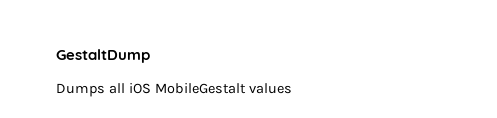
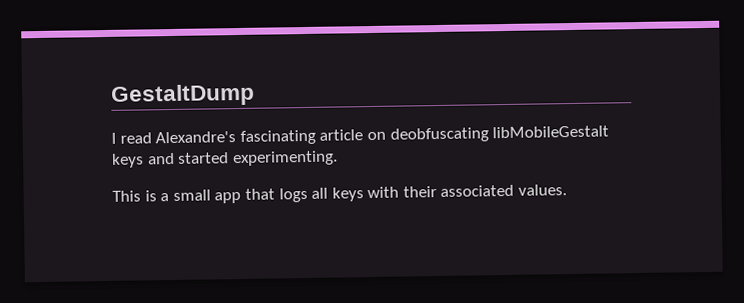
- Dumps all iOS MobileGestalt values
+ I read Alexandre's fascinating article on deobfuscating libMobileGestalt keys and started experimenting.
+ This is a small app that logs all keys with their associated values.

